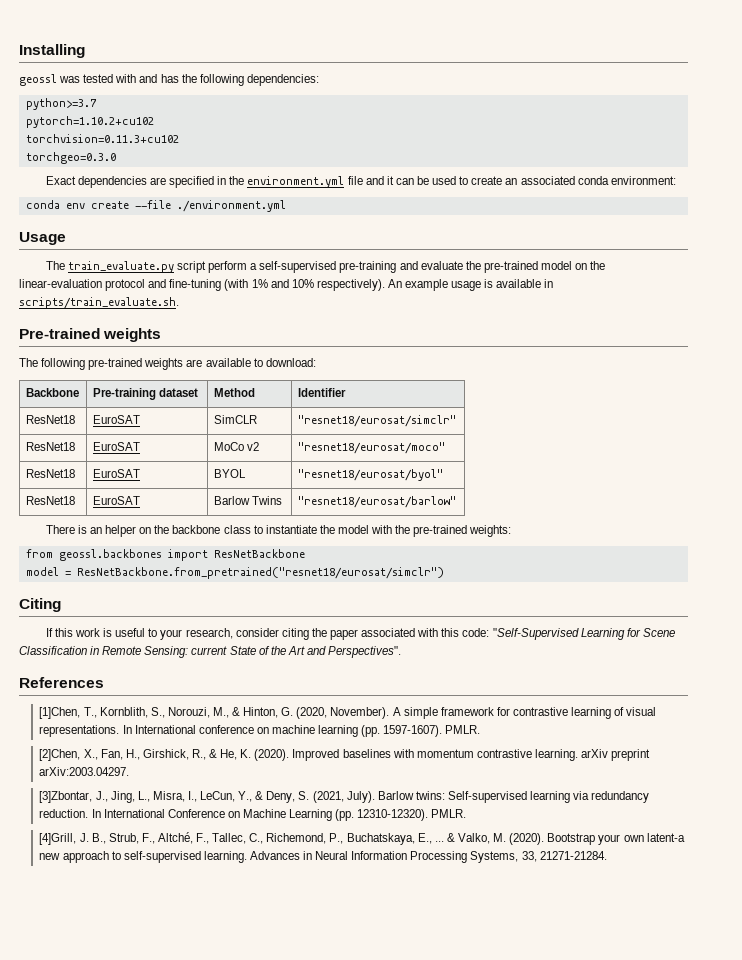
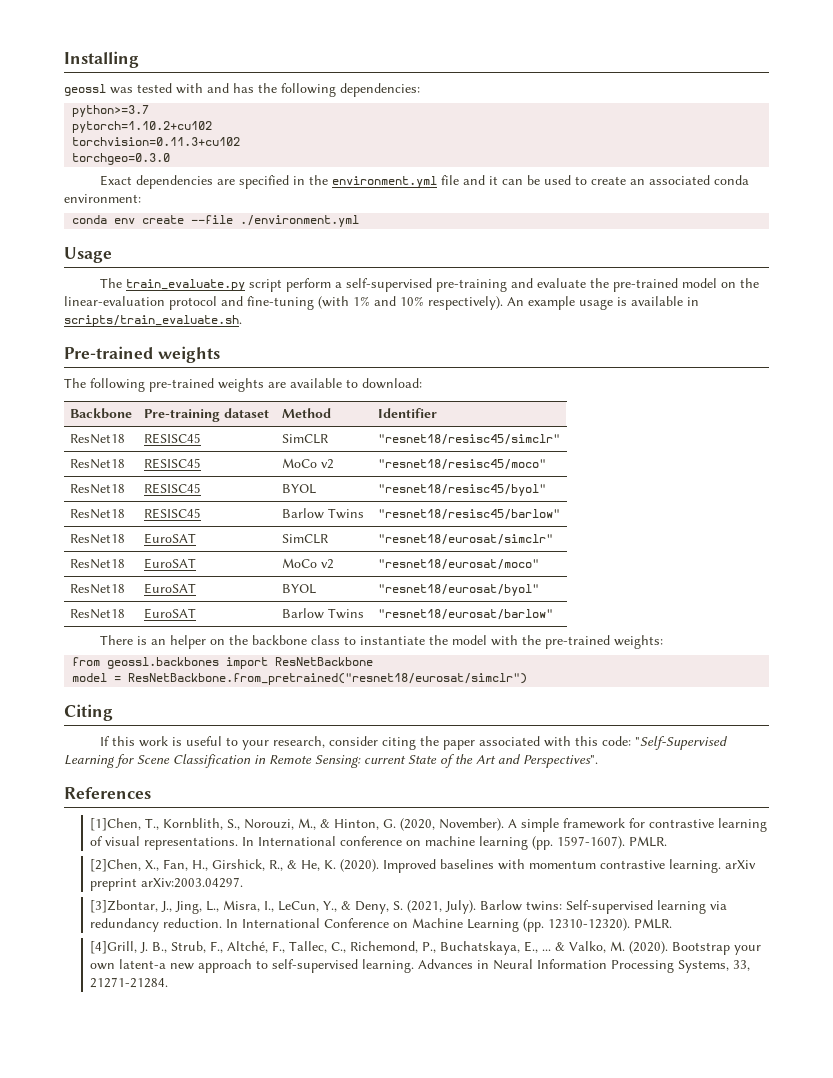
+ ResNet18 | RESISC45 | SimCLR | "resnet18/resisc45/simclr"
+ ResNet18 | RESISC45 | MoCo v2 | "resnet18/resisc45/moco"
+ ResNet18 | RESISC45 | BYOL | "resnet18/resisc45/byol"
+ ResNet18 | RESISC45 | Barlow Twins | "resnet18/resisc45/barlow"

